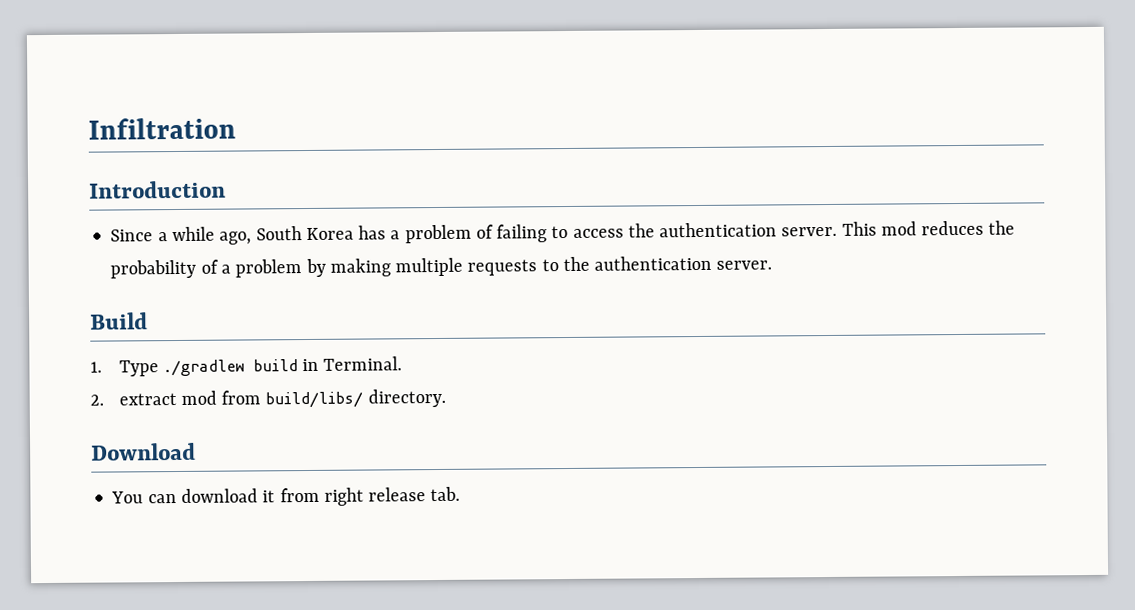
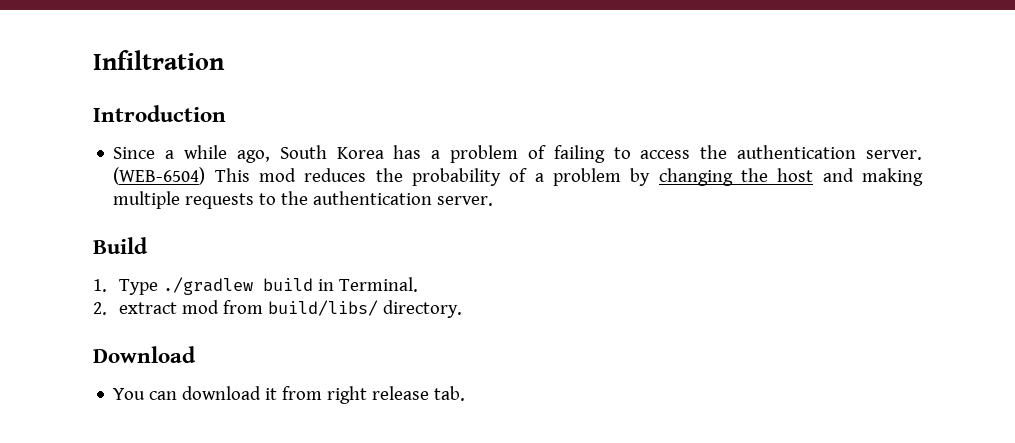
- This mod reduces the probability of a problem by making multiple requests to the authentication server.
+ (WEB-6504) This mod reduces the probability of a problem by changing the host and making multiple requests to the authentication server.

